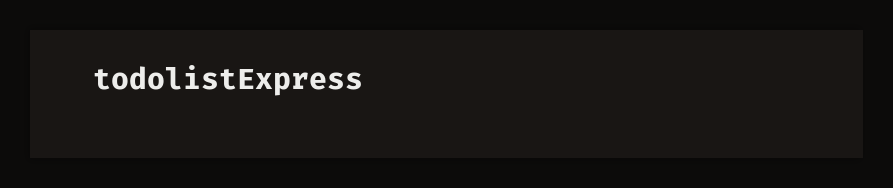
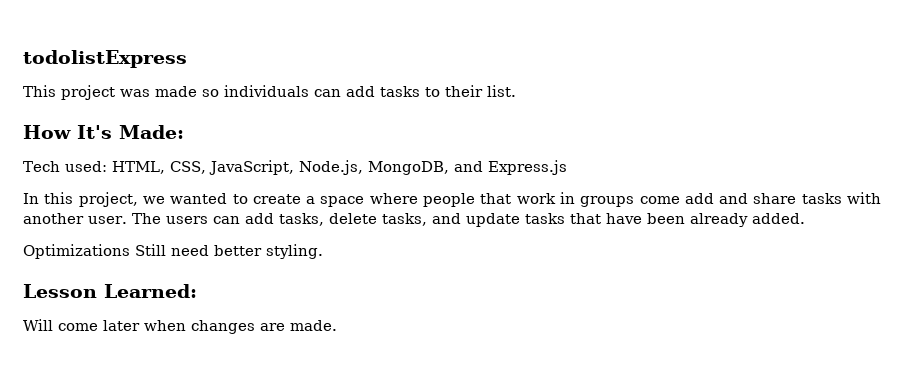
+ This project was made so individuals can add tasks to their list.
+ How It's Made:
+ Tech used: HTML, CSS, JavaScript, Node.js, MongoDB, and Express.js
+ In this project, we wanted to create a space where people that work in groups come add and share tasks with another user. The users can add tasks, delete tasks, and update tasks that have been already added.
+ Optimizations Still need better styling.
+ Lesson Learned:
+ Will come later when changes are made.

